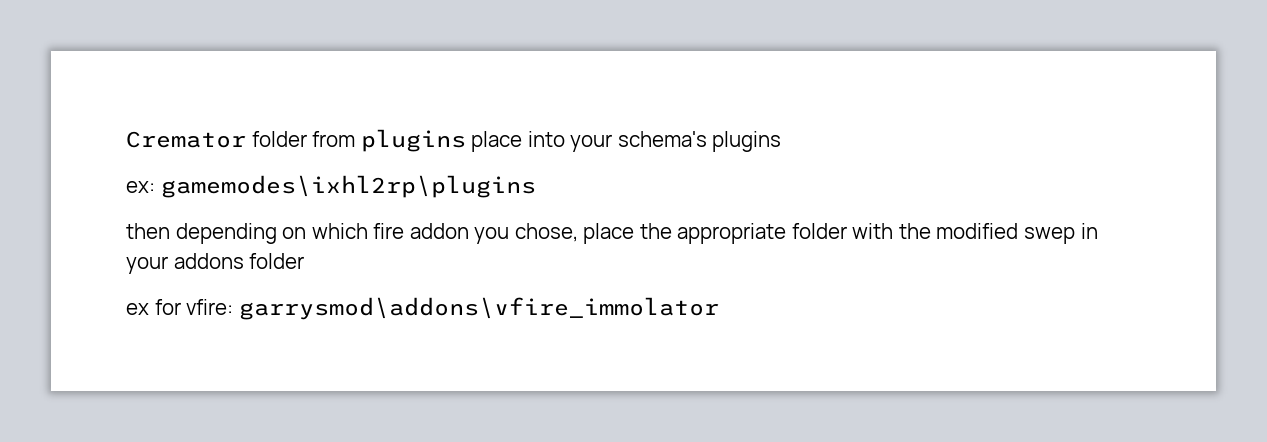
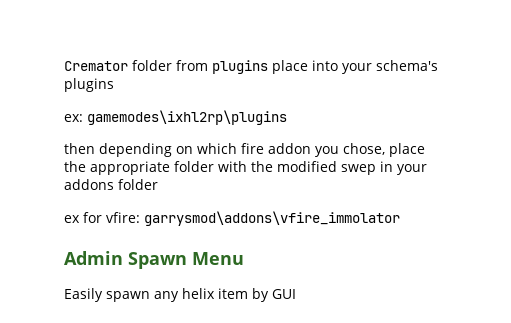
+ Admin Spawn Menu
+ Easily spawn any helix item by GUI

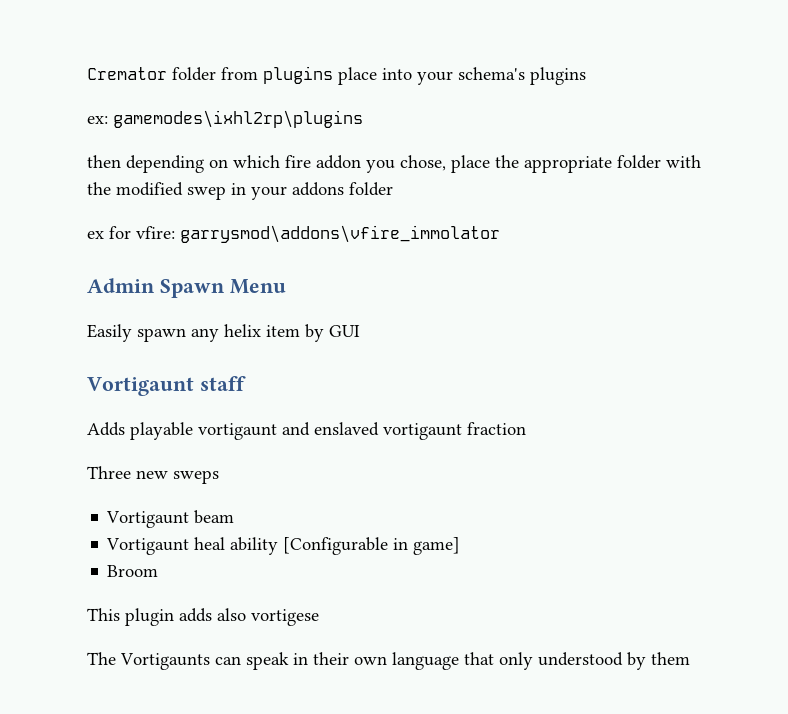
+ Vortigaunt staff
+ Adds playable vortigaunt and enslaved vortigaunt fraction
+ Three new sweps
+ Vortigaunt beam
+ Vortigaunt heal ability [Configurable in game]
+ Broom
+ This plugin adds also vortigese
+ The Vortigaunts can speak in their own language that only understood by them

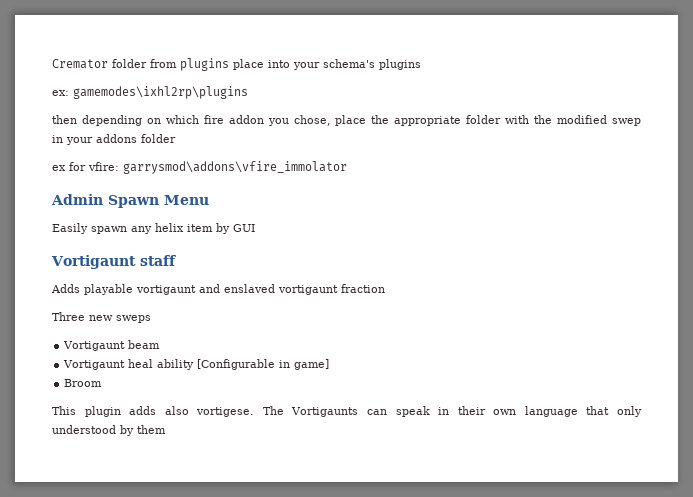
- This plugin adds also vortigese
- The Vortigaunts can speak in their own language that only understood by them
+ This plugin adds also vortigese. The Vortigaunts can speak in their own language that only understood by them

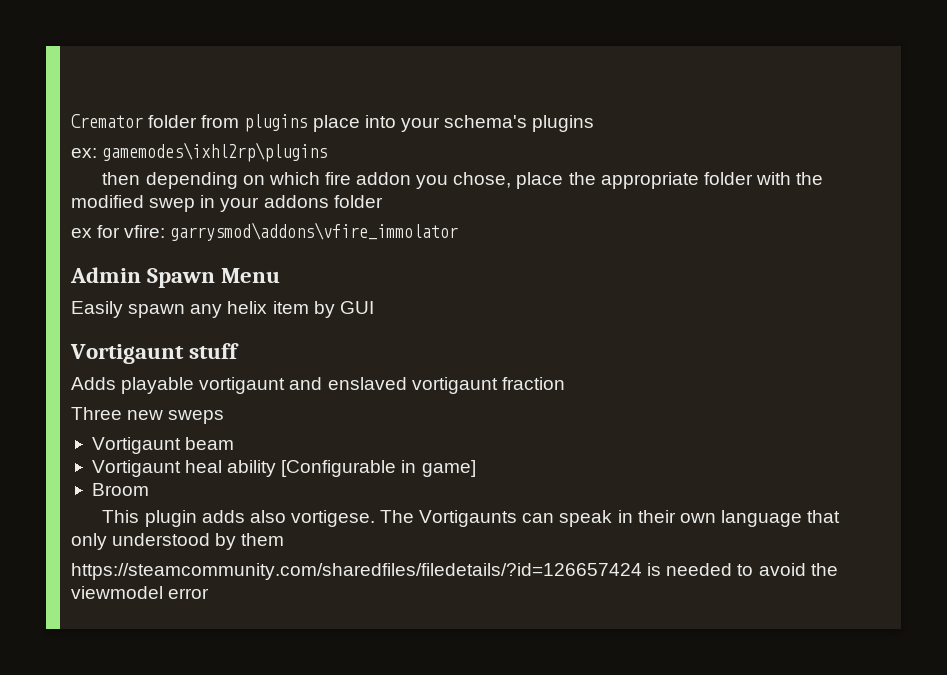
- Vortigaunt staff
+ Vortigaunt stuff
+ https://steamcommunity.com/sharedfiles/filedetails/?id=126657424 is needed to avoid the viewmodel error

